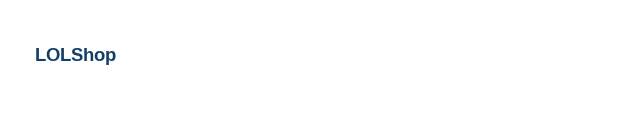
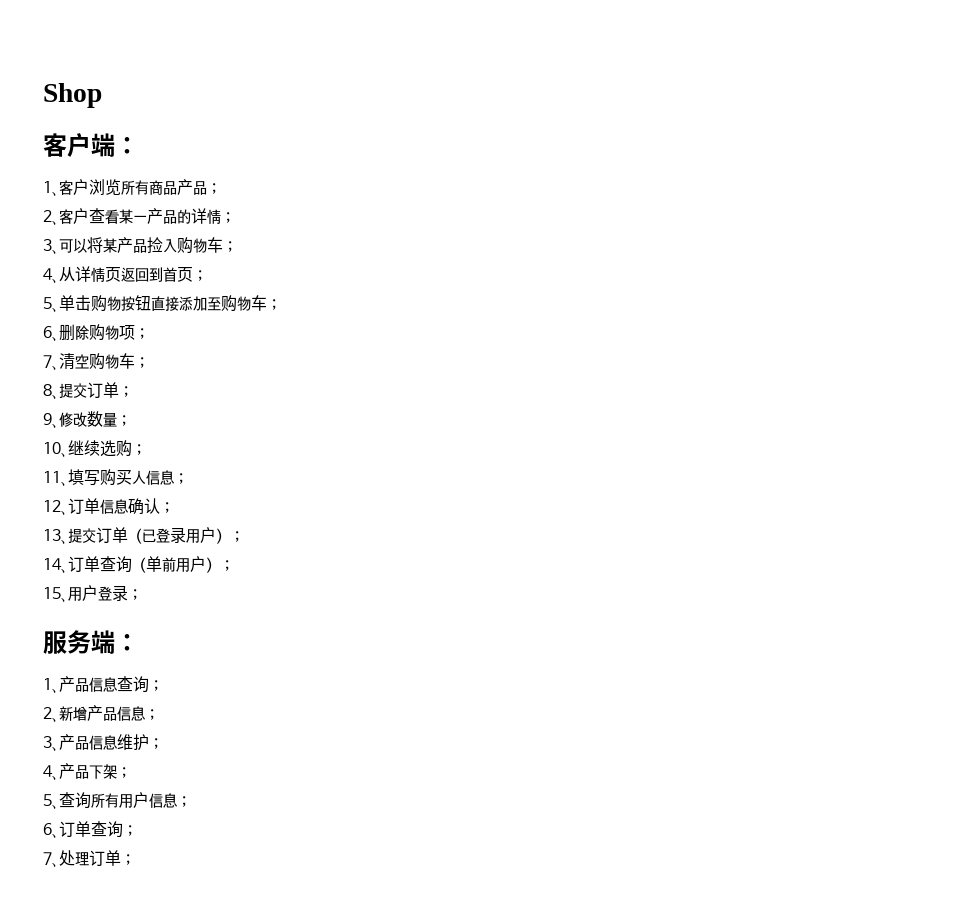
- LOLShop
+ Shop
+ 客户端：
+ 1、客户浏览所有商品产品；
+ 2、客户查看某一产品的详情；
+ 3、可以将某产品捡入购物车；
+ 4、从详情页返回到首页；
+ 5、单击购物按钮直接添加至购物车；
+ 6、删除购物项；
+ 7、清空购物车；
+ 8、提交订单；
+ 9、修改数量；
+ 10、继续选购；
+ 11、填写购买人信息；
+ 12、订单信息确认；
+ 13、提交订单（已登录用户）；
+ 14、订单查询（单前用户）；
+ 15、用户登录；
+ 服务端：
+ 1、产品信息查询；
+ 2、新增产品信息；
+ 3、产品信息维护；
+ 4、产品下架；
+ 5、查询所有用户信息；
+ 6、订单查询；
+ 7、处理订单；

